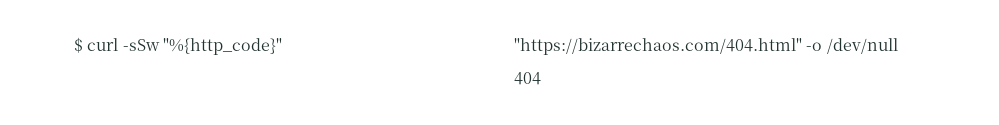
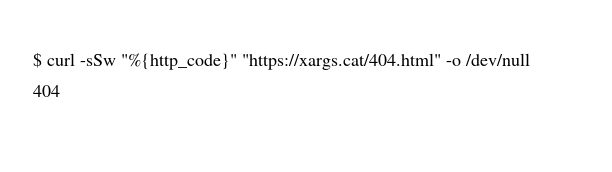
- $ curl -sSw "%{http_code}" "https://bizarrechaos.com/404.html" -o /dev/null
+ $ curl -sSw "%{http_code}" "https://xargs.cat/404.html" -o /dev/null

